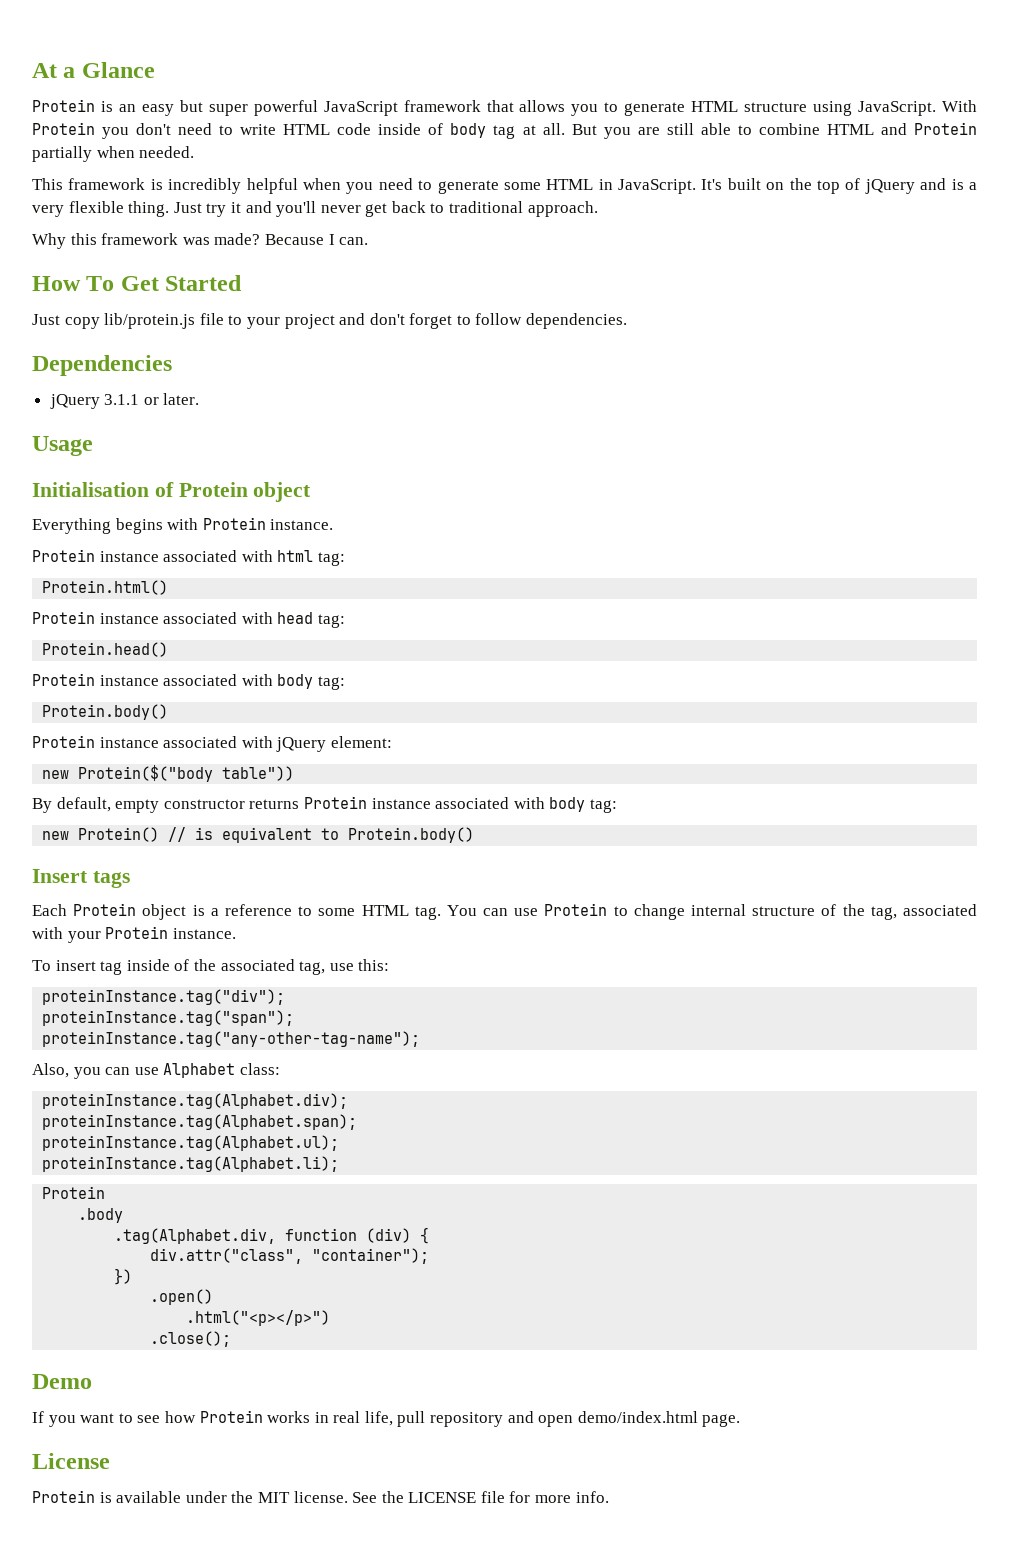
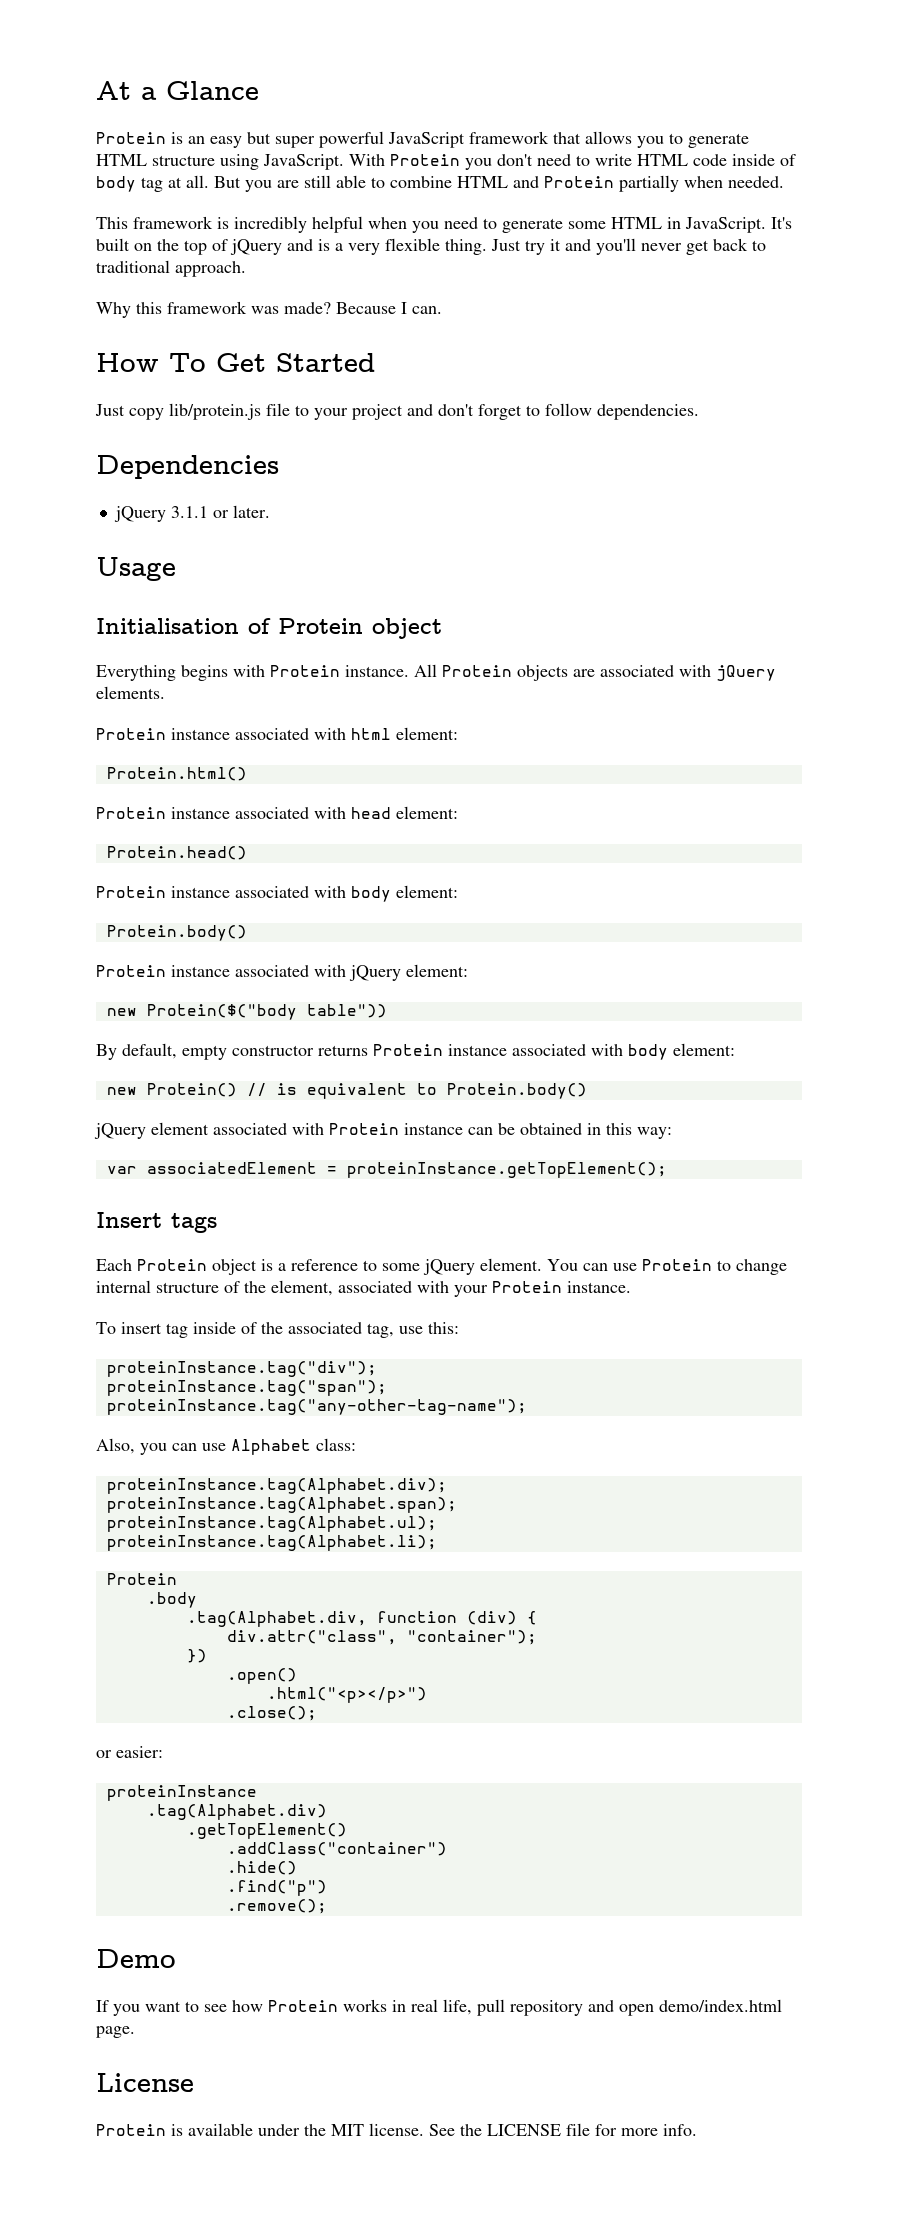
+ All Protein objects are associated with jQuery elements.
- Protein instance associated with html tag:
+ Protein instance associated with html element:
- Protein instance associated with head tag:
+ Protein instance associated with head element:
  Protein.head()
- Protein instance associated with body tag:
+ Protein instance associated with body element:
- By default, empty constructor returns Protein instance associated with body tag:
+ By default, empty constructor returns Protein instance associated with body element:
+ jQuery element associated with Protein instance can be obtained in this way:
+ var associatedElement = proteinInstance.getTopElement();
- Each Protein object is a reference to some HTML tag.
+ Each Protein object is a reference to some jQuery element.
- You can use Protein to change internal structure of the tag, associated with your Protein instance.
+ You can use Protein to change internal structure of the element, associated with your Protein instance.
+ or easier:
+ proteinInstance
+ .tag(Alphabet.div)
+ .getTopElement()
+ .addClass("container")
+ .hide()
+ .find("p")
+ .remove();

